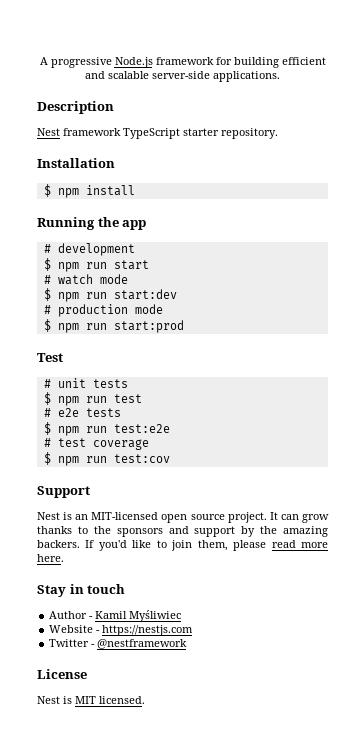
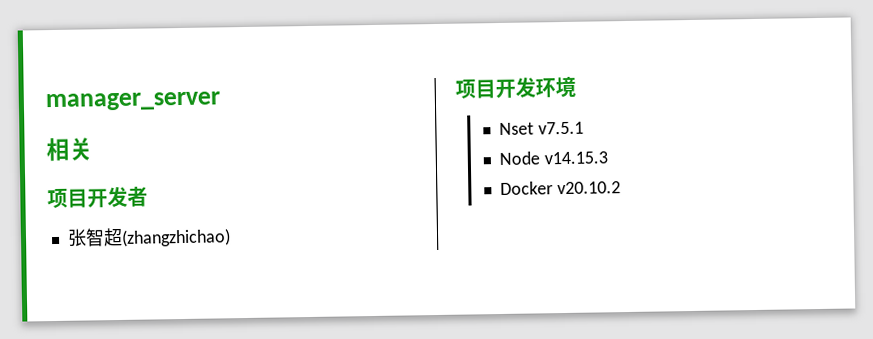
- A progressive Node.js framework for building efficient and scalable server-side applications.
- Description
- Nest framework TypeScript starter repository.
- Installation
- $ npm install
- Running the app
- # development
- $ npm run start
- # watch mode
- $ npm run start:dev
- # production mode
- $ npm run start:prod
- Test
- # unit tests
- $ npm run test
- # e2e tests
- $ npm run test:e2e
- # test coverage
- $ npm run test:cov
- Support
- Nest is an MIT-licensed open source project. It can grow thanks to the sponsors and support by the amazing backers. If you'd like to join them, please read more here.
- Stay in touch
- Author - Kamil Myśliwiec
- Website - https://nestjs.com
- Twitter - @nestframework
- License
- Nest is MIT licensed.
+ manager_server
+ 相关
+ 项目开发者
+ 张智超(zhangzhichao)
+ 项目开发环境
+ Nset v7.5.1
+ Node v14.15.3
+ Docker v20.10.2

